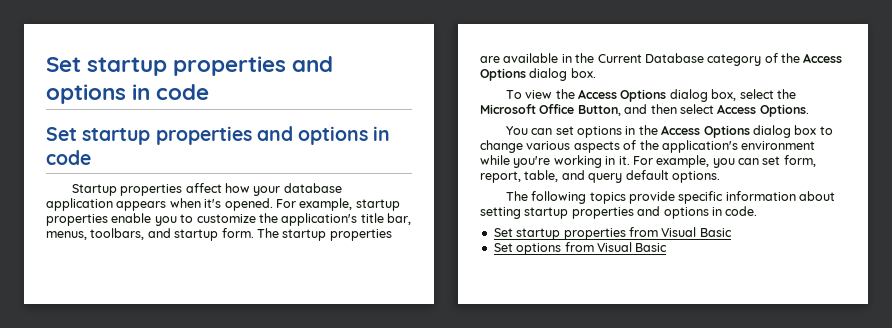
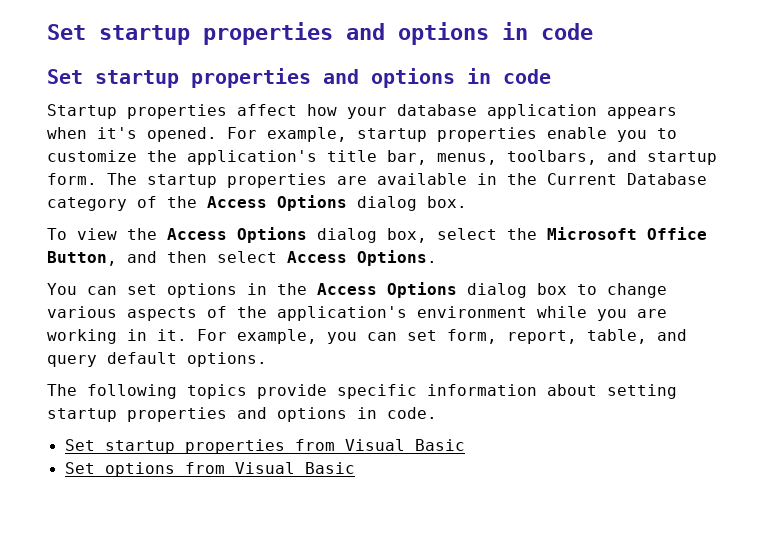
- You can set options in the Access Options dialog box to change various aspects of the application's environment while you're working in it.
+ You can set options in the Access Options dialog box to change various aspects of the application's environment while you are working in it.

